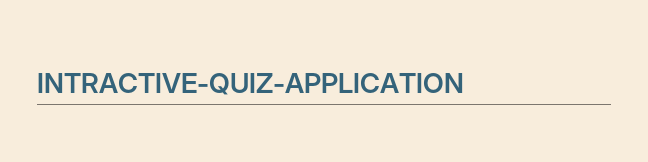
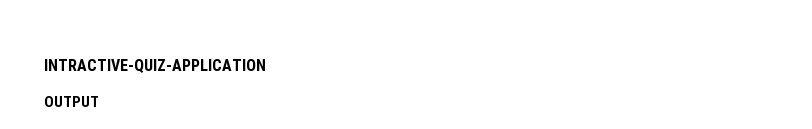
+ OUTPUT

